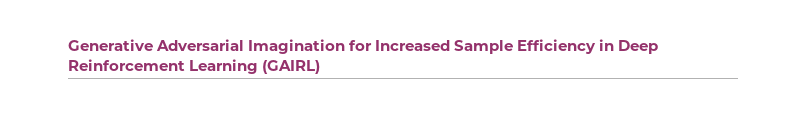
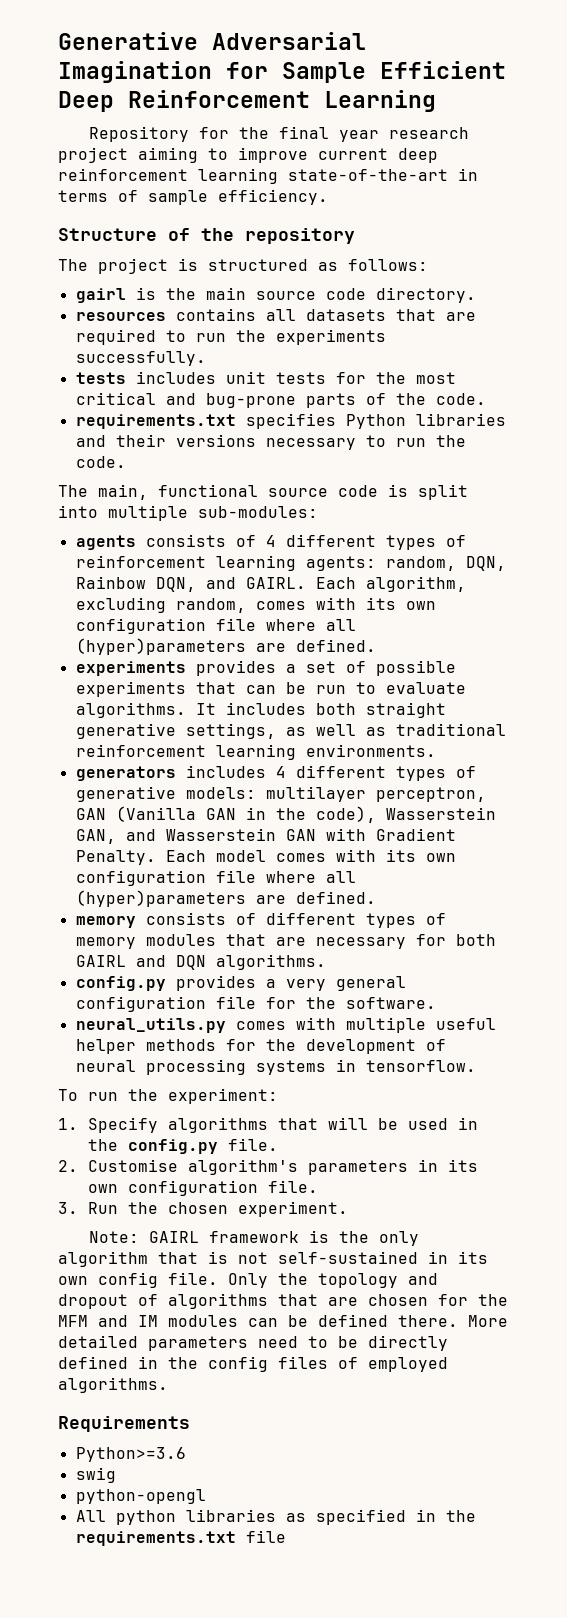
- Generative Adversarial Imagination for Increased Sample Efficiency in Deep Reinforcement Learning (GAIRL)
+ Generative Adversarial Imagination for Sample Efficient Deep Reinforcement Learning
+ Repository for the final year research project aiming to improve current deep reinforcement learning state-of-the-art in terms of sample efficiency.
+ Structure of the repository
+ The project is structured as follows:
+ gairl is the main source code directory.
+ resources contains all datasets that are required to run the experiments successfully.
+ tests includes unit tests for the most critical and bug-prone parts of the code.
+ requirements.txt specifies Python libraries and their versions necessary to run the code.
+ The main, functional source code is split into multiple sub-modules:
+ agents consists of 4 different types of reinforcement learning agents: random, DQN, Rainbow DQN, and GAIRL. Each algorithm, excluding random, comes with its own configuration file where all (hyper)parameters are defined.
+ experiments provides a set of possible experiments that can be run to evaluate algorithms. It includes both straight generative settings, as well as traditional reinforcement learning environments.
+ generators includes 4 different types of generative models: multilayer perceptron, GAN (Vanilla GAN in the code), Wasserstein GAN, and Wasserstein GAN with Gradient Penalty. Each model comes with its own configuration file where all (hyper)parameters are defined.
+ memory consists of different types of memory modules that are necessary for both GAIRL and DQN algorithms.
+ config.py provides a very general configuration file for the software.
+ neural_utils.py comes with multiple useful helper methods for the development of neural processing systems in tensorflow.
+ To run the experiment:
+ 1. Specify algorithms that will be used in the config.py file.
+ 2. Customise algorithm's parameters in its own configuration file.
+ 3. Run the chosen experiment.
+ Note: GAIRL framework is the only algorithm that is not self-sustained in its own config file. Only the topology and dropout of algorithms that are chosen for the MFM and IM modules can be defined there. More detailed parameters need to be directly defined in the config files of employed algorithms.
+ Requirements
+ Python>=3.6
+ swig
+ python-opengl
+ All python libraries as specified in the requirements.txt file

